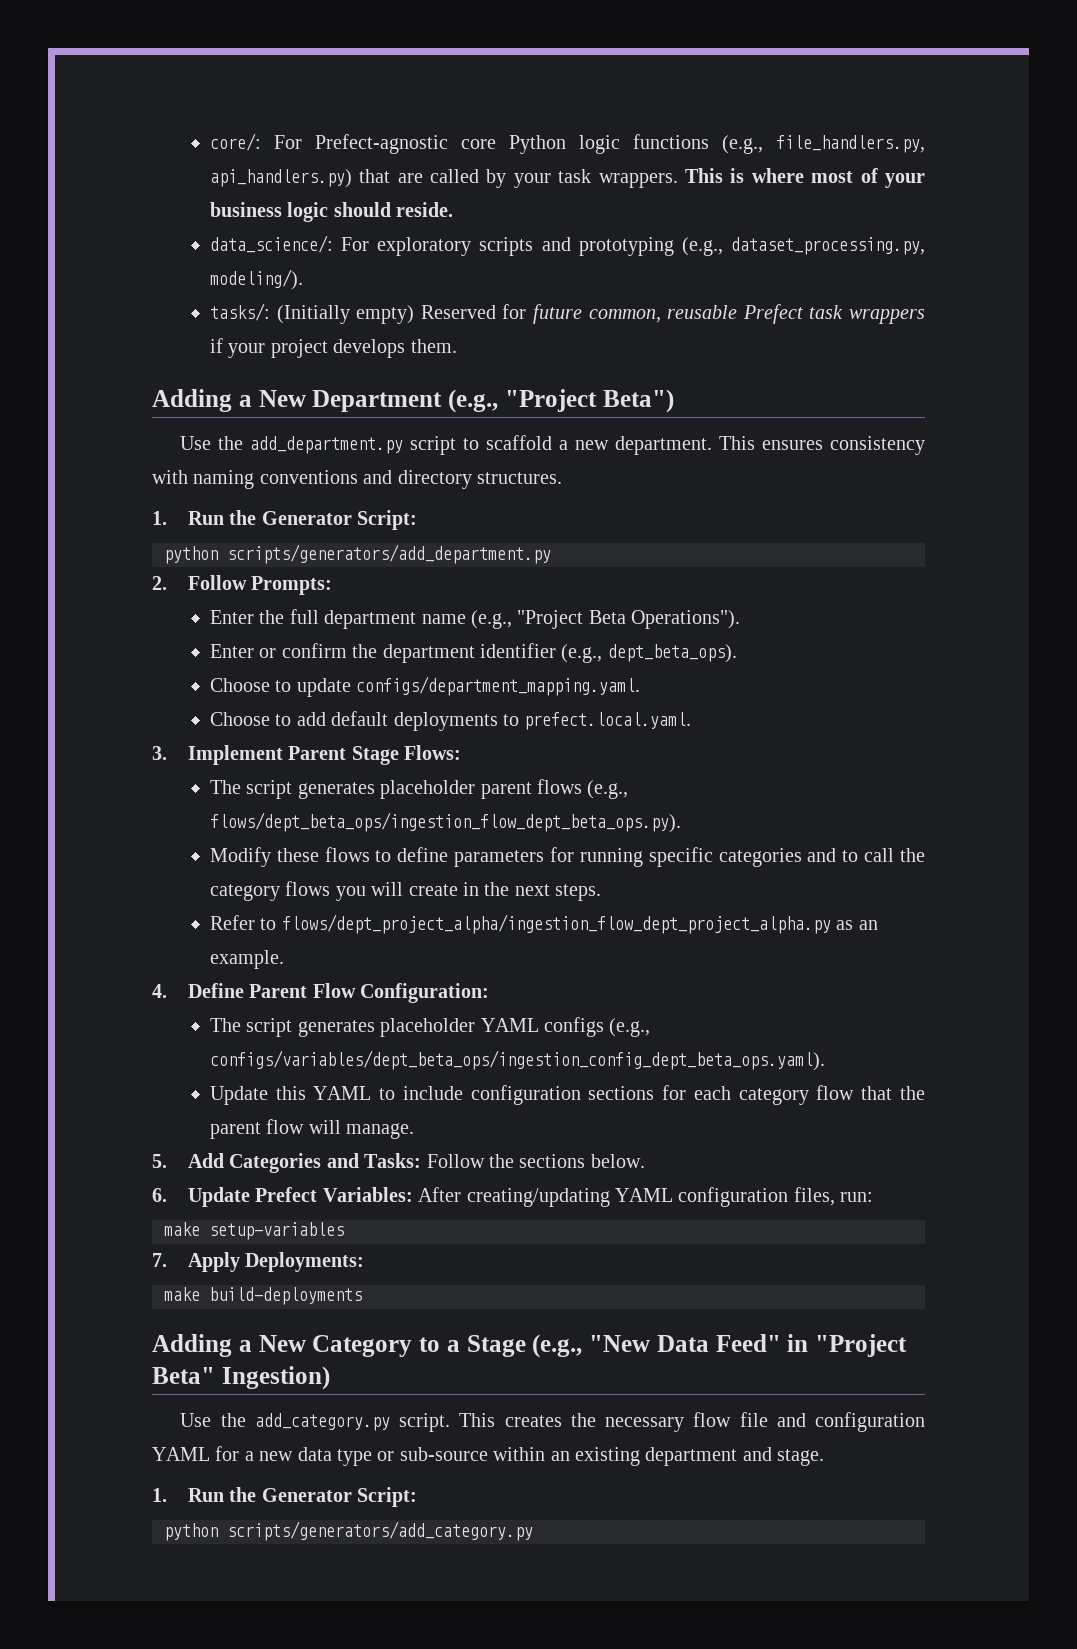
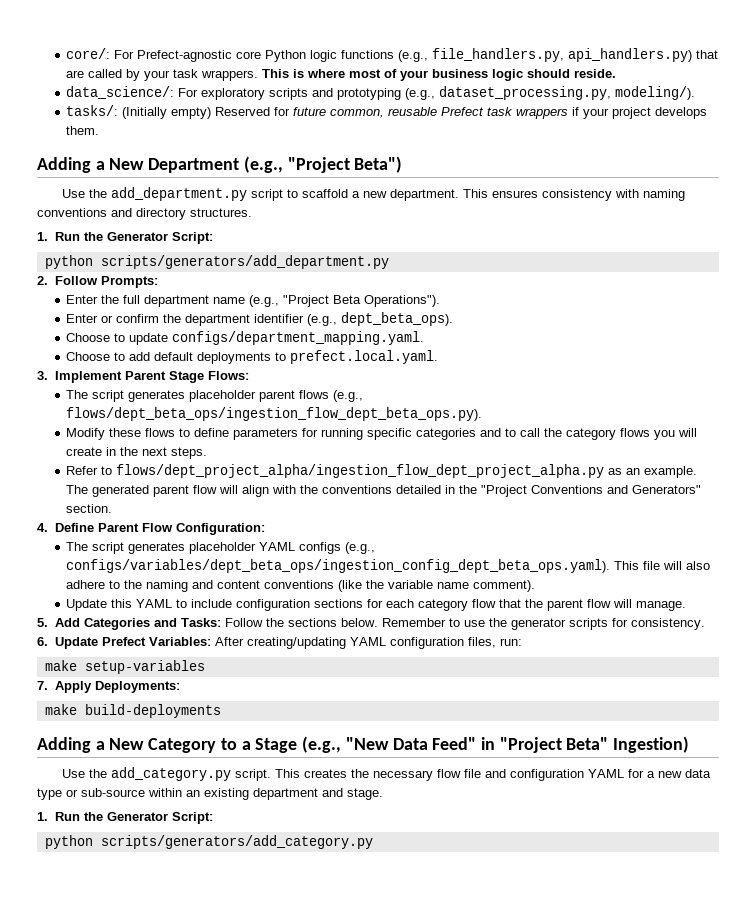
+ The generated parent flow will align with the conventions detailed in the "Project Conventions and Generators" section.
- The script generates placeholder YAML configs (e.g., configs/variables/dept_beta_ops/ingestion_config_dept_beta_ops.yaml).
+ The script generates placeholder YAML configs (e.g., configs/variables/dept_beta_ops/ingestion_config_dept_beta_ops.yaml). This file will also adhere to the naming and content conventions (like the variable name comment).
+ Remember to use the generator scripts for consistency.

